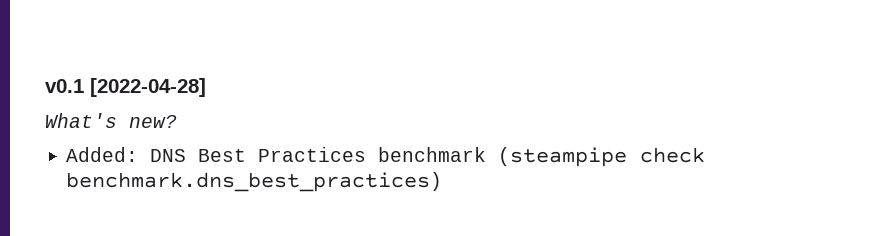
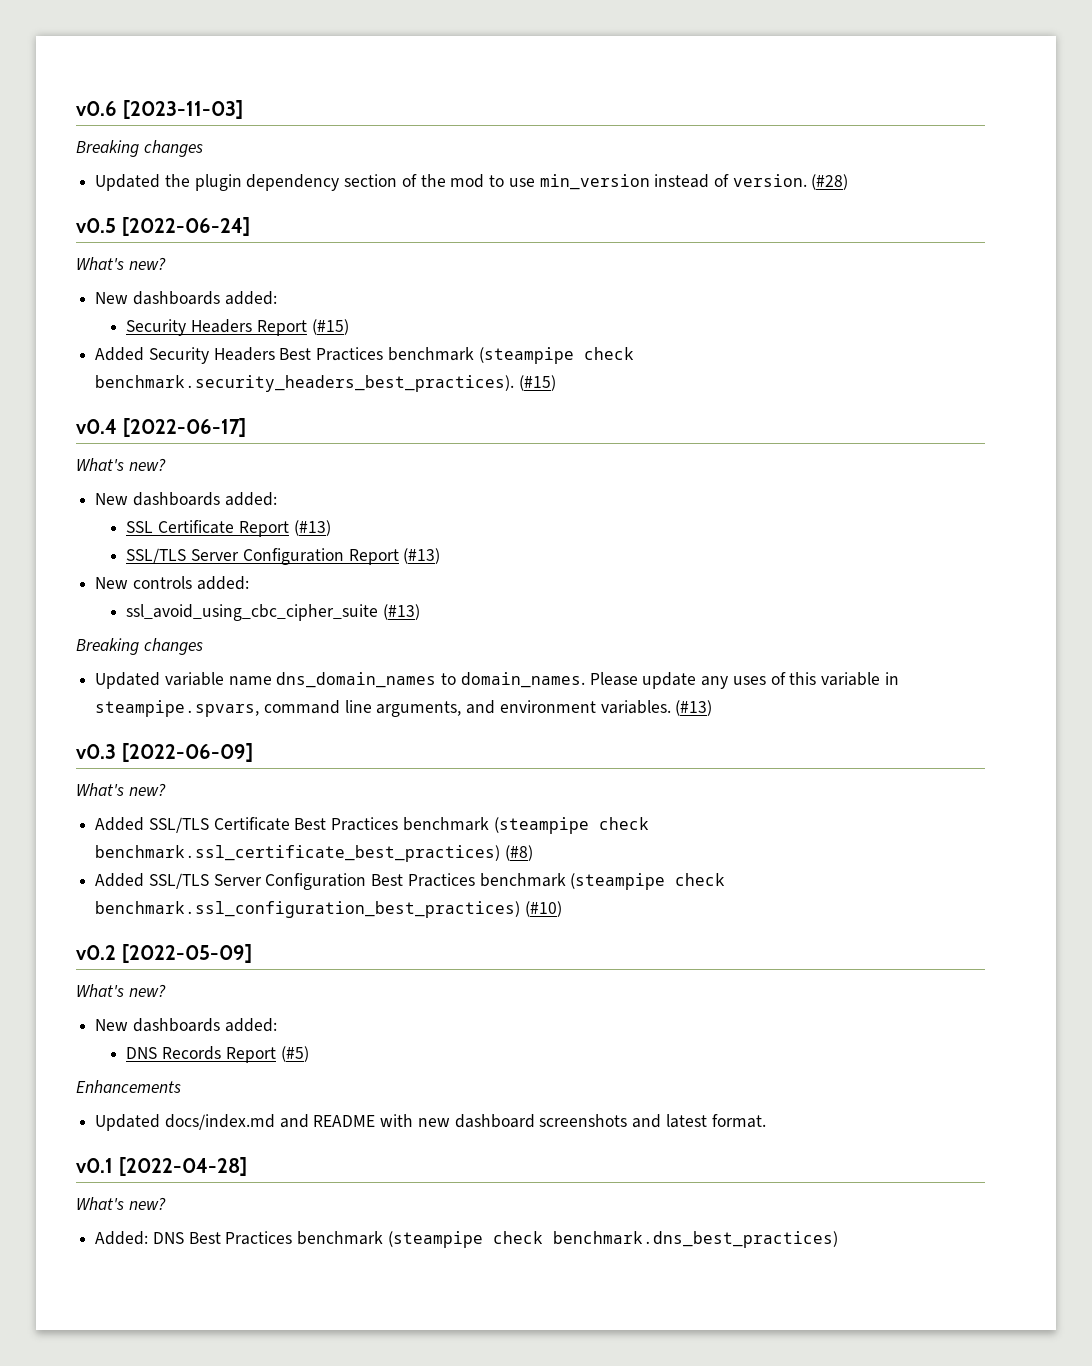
+ v0.6 [2023-11-03]
+ Breaking changes
+ Updated the plugin dependency section of the mod to use min_version instead of version. (#28)
+ v0.5 [2022-06-24]
+ What's new?
+ New dashboards added:
+ Security Headers Report (#15)
+ Added Security Headers Best Practices benchmark (steampipe check benchmark.security_headers_best_practices). (#15)
+ v0.4 [2022-06-17]
+ What's new?
+ New dashboards added:
+ SSL Certificate Report (#13)
+ SSL/TLS Server Configuration Report (#13)
+ New controls added:
+ ssl_avoid_using_cbc_cipher_suite (#13)
+ Breaking changes
+ Updated variable name dns_domain_names to domain_names. Please update any uses of this variable in steampipe.spvars, command line arguments, and environment variables. (#13)
+ v0.3 [2022-06-09]
+ What's new?
+ Added SSL/TLS Certificate Best Practices benchmark (steampipe check benchmark.ssl_certificate_best_practices) (#8)
+ Added SSL/TLS Server Configuration Best Practices benchmark (steampipe check benchmark.ssl_configuration_best_practices) (#10)
+ v0.2 [2022-05-09]
+ What's new?
+ New dashboards added:
+ DNS Records Report (#5)
+ Enhancements
+ Updated docs/index.md and README with new dashboard screenshots and latest format.

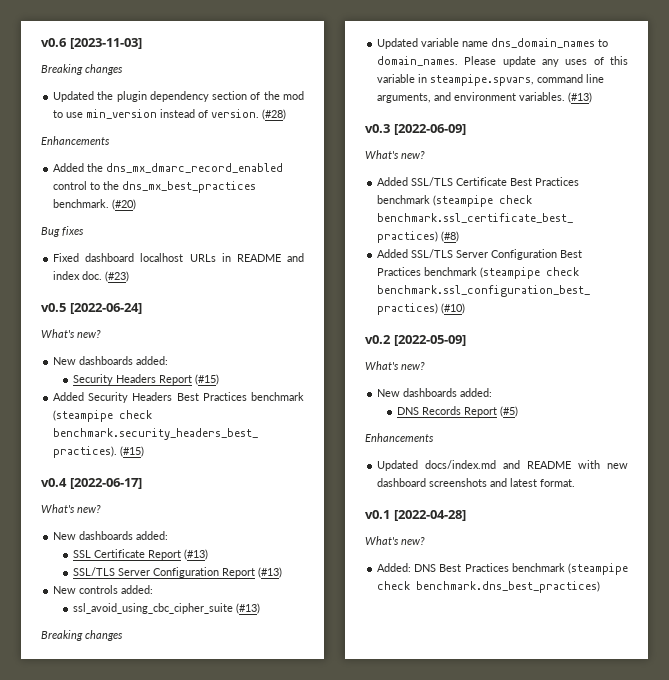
  (#28)
+ Enhancements
+ Added the dns_mx_dmarc_record_enabled control to the dns_mx_best_practices benchmark. (#20)
+ Bug fixes
+ Fixed dashboard localhost URLs in README and index doc. (#23)

